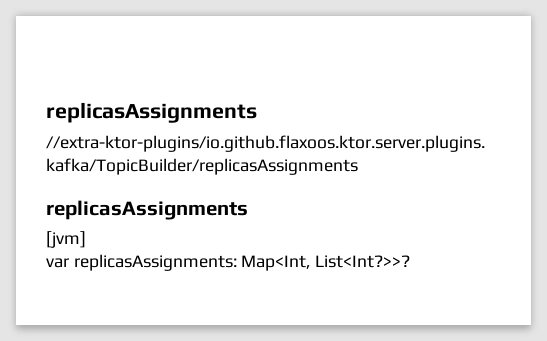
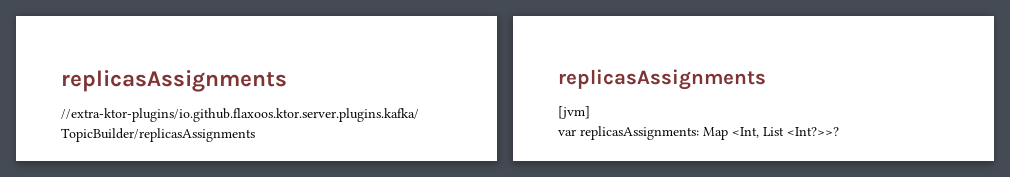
- var replicasAssignments: Map<Int, List<Int?>>?
+ var replicasAssignments: Map <Int, List <Int?>>?

